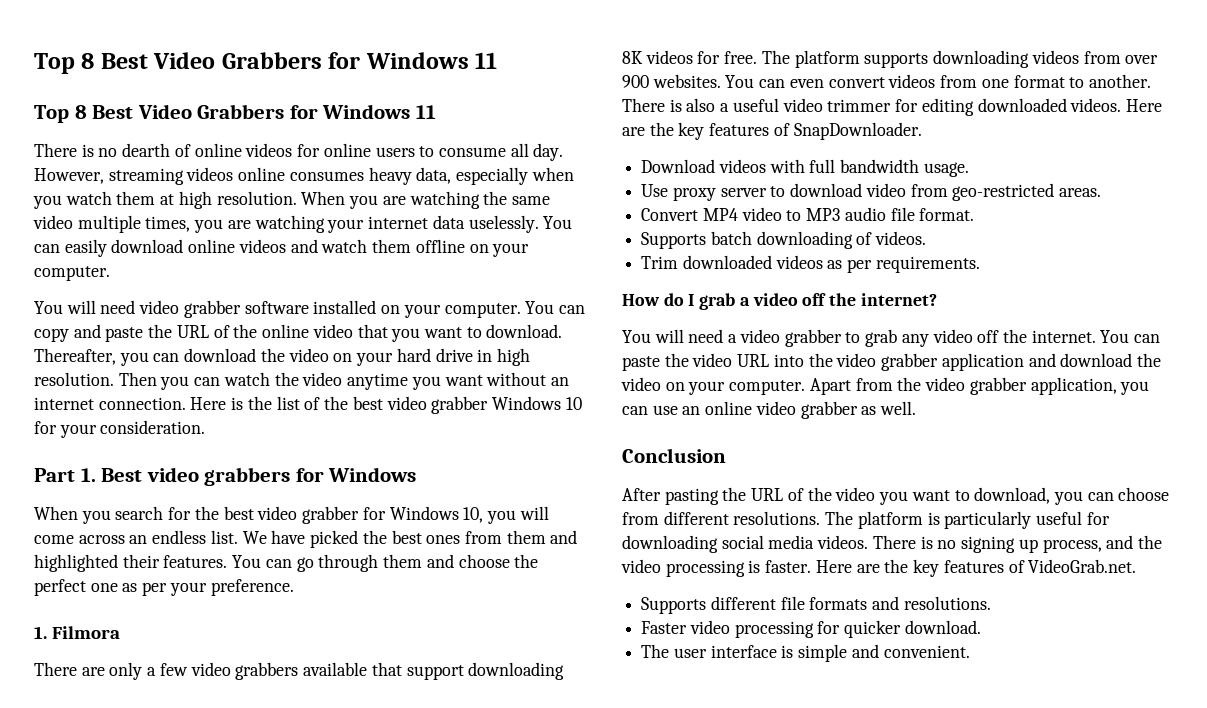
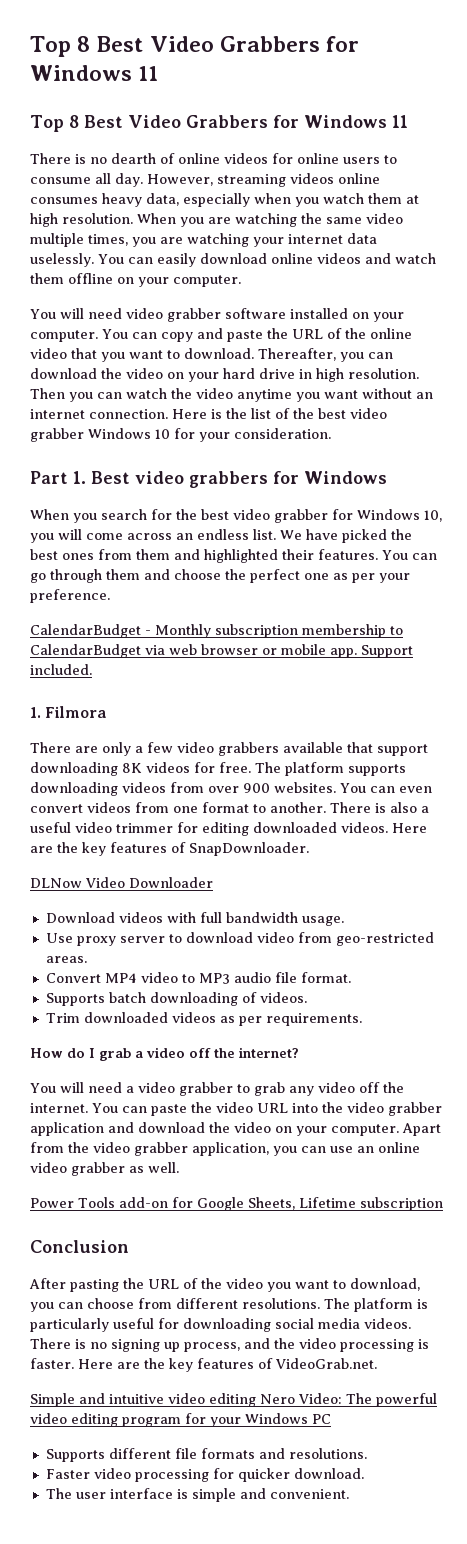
+ CalendarBudget - Monthly subscription membership to CalendarBudget via web browser or mobile app. Support included.
+ DLNow Video Downloader
+ Power Tools add-on for Google Sheets, Lifetime subscription
+ Simple and intuitive video editing Nero Video: The powerful video editing program for your Windows PC

